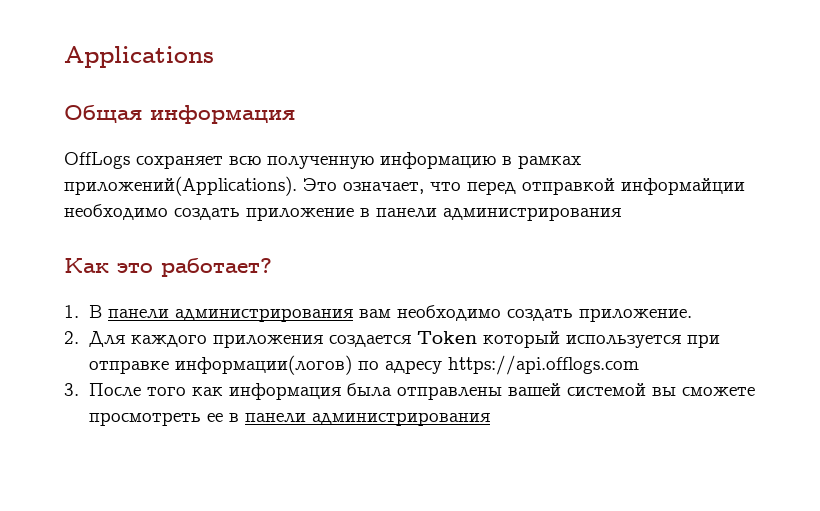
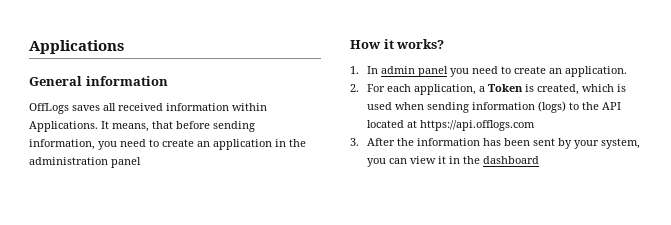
- Общая информация
+ General information
- OffLogs сохраняет всю полученную информацию в рамках приложений(Applications). Это означает, что перед отправкой информайции необходимо создать приложение в панели администрирования
- Как это работает?
- 1. В панели администрирования вам необходимо создать приложение.
- 2. Для каждого приложения создается Token который используется при отправке информации(логов) по адресу https://api.offlogs.com
- 3. После того как информация была отправлены вашей системой вы сможете просмотреть ее в панели администрирования
+ OffLogs saves all received information within Applications. It means, that before sending information, you need to create an application in the administration panel
+ How it works?
+ 1. In admin panel you need to create an application.
+ 2. For each application, a Token is created, which is used when sending information (logs) to the API located at https://api.offlogs.com
+ 3. After the information has been sent by your system, you can view it in the dashboard

